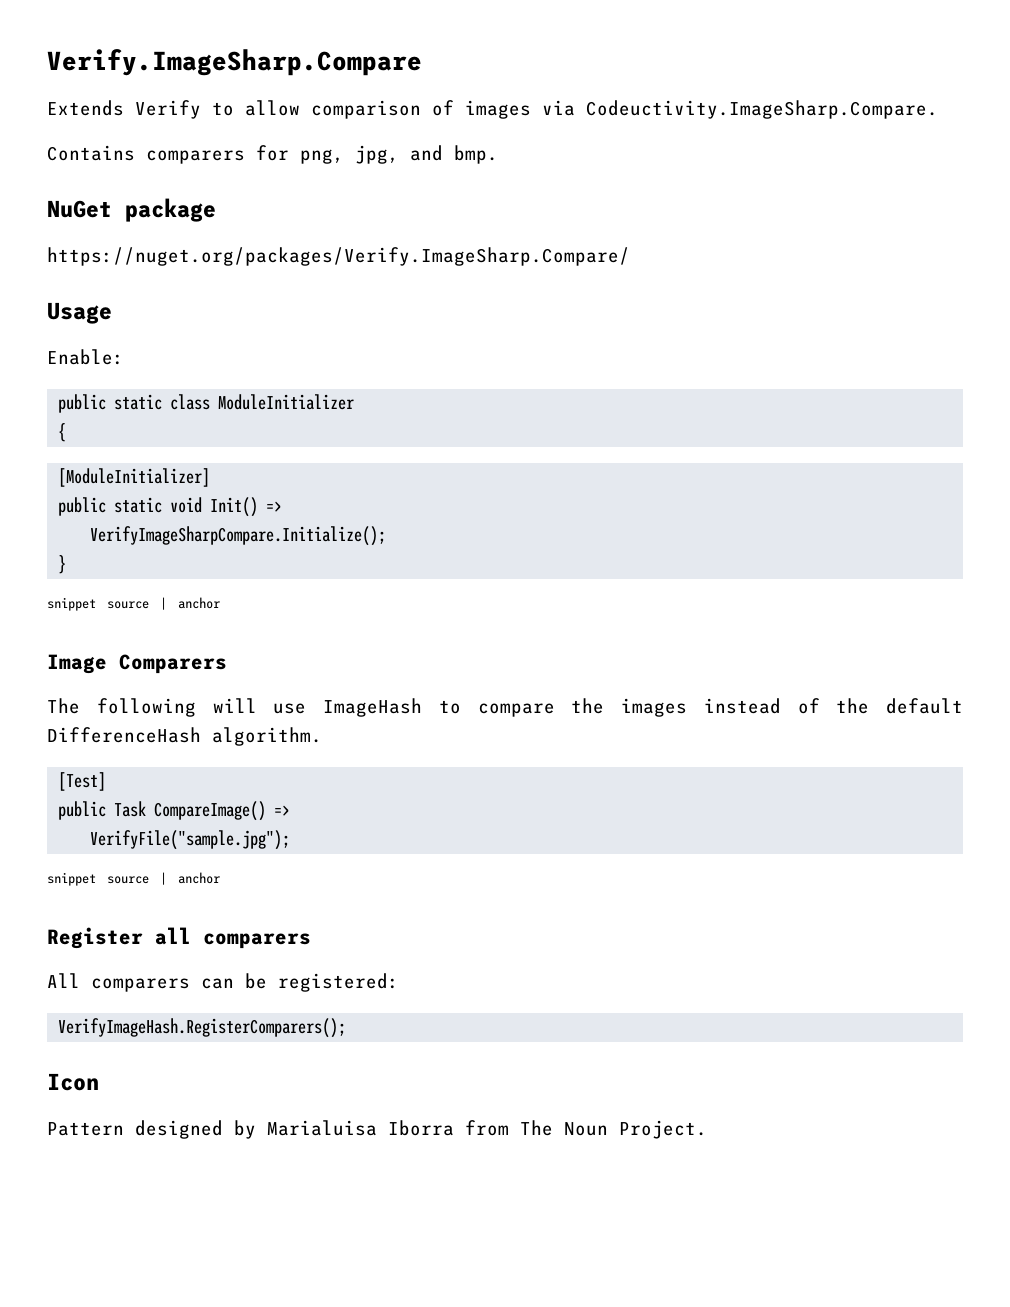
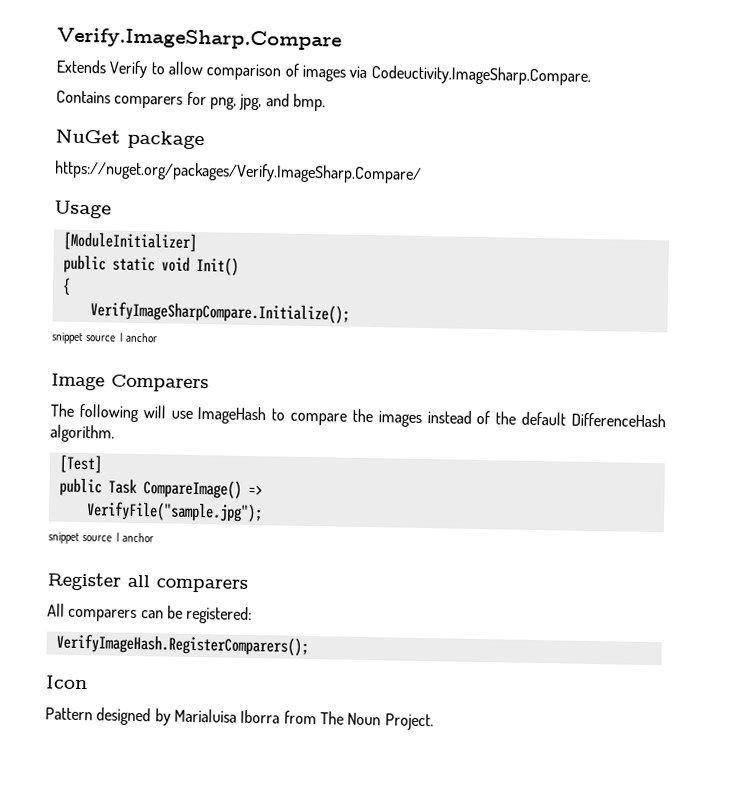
- Enable:
- public static class ModuleInitializer
- {
- public static void Init() =>
+ public static void Init()
+ {
- }

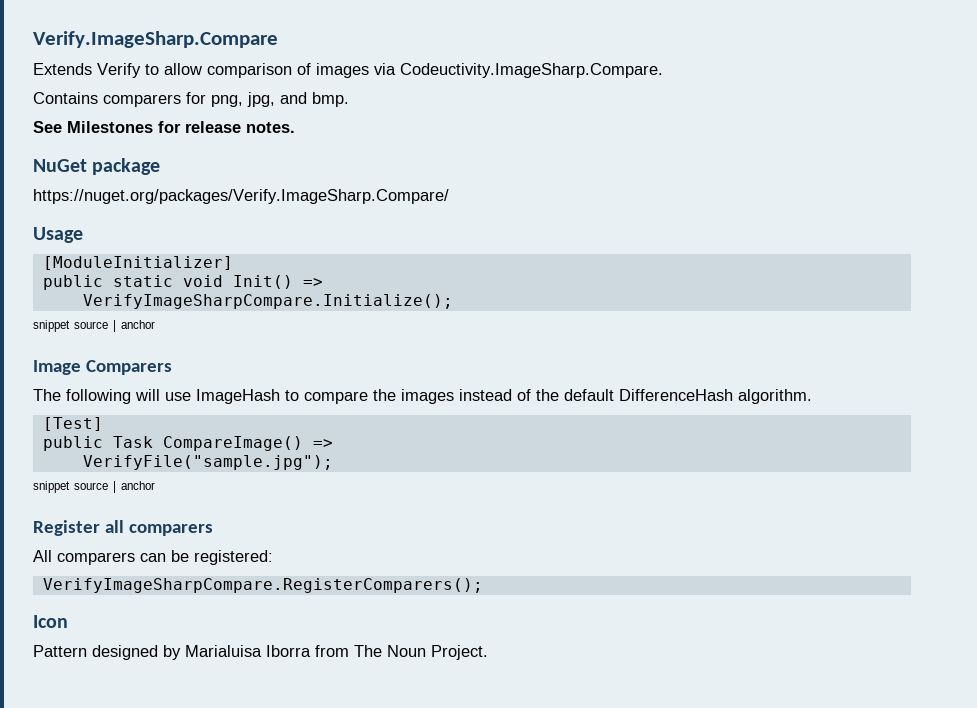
+ See Milestones for release notes.
- public static void Init()
- {
+ public static void Init() =>
- VerifyImageHash.RegisterComparers();
+ VerifyImageSharpCompare.RegisterComparers();

